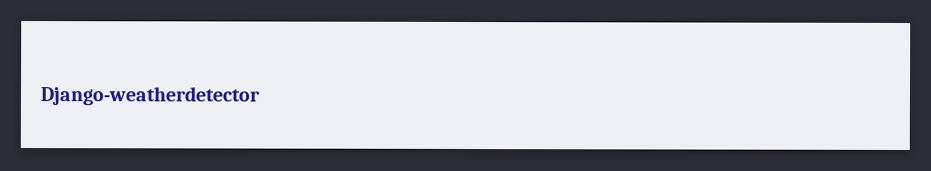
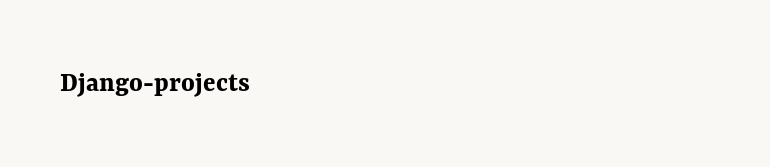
- Django-weatherdetector
+ Django-projects

